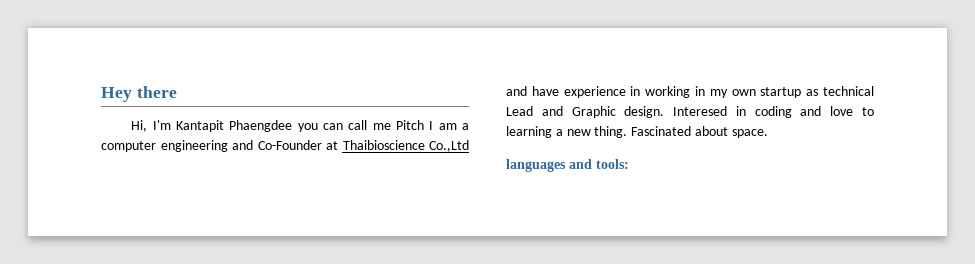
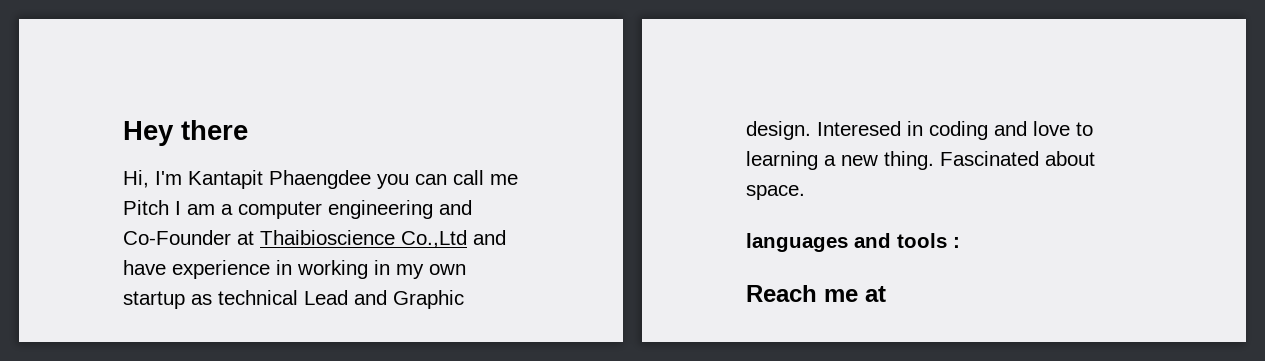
- languages and tools:
+ languages and tools :
+ Reach me at

